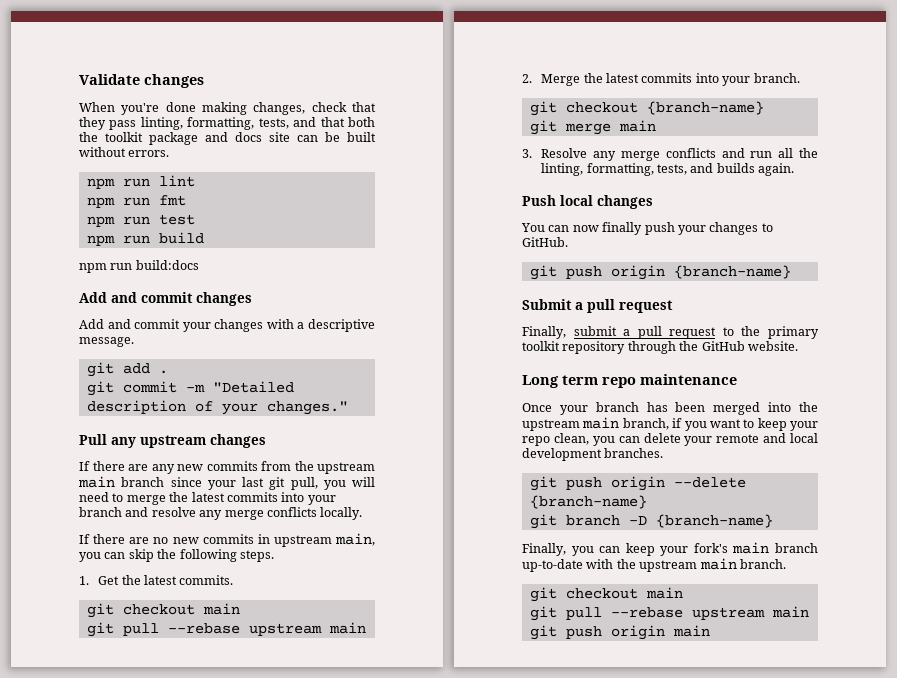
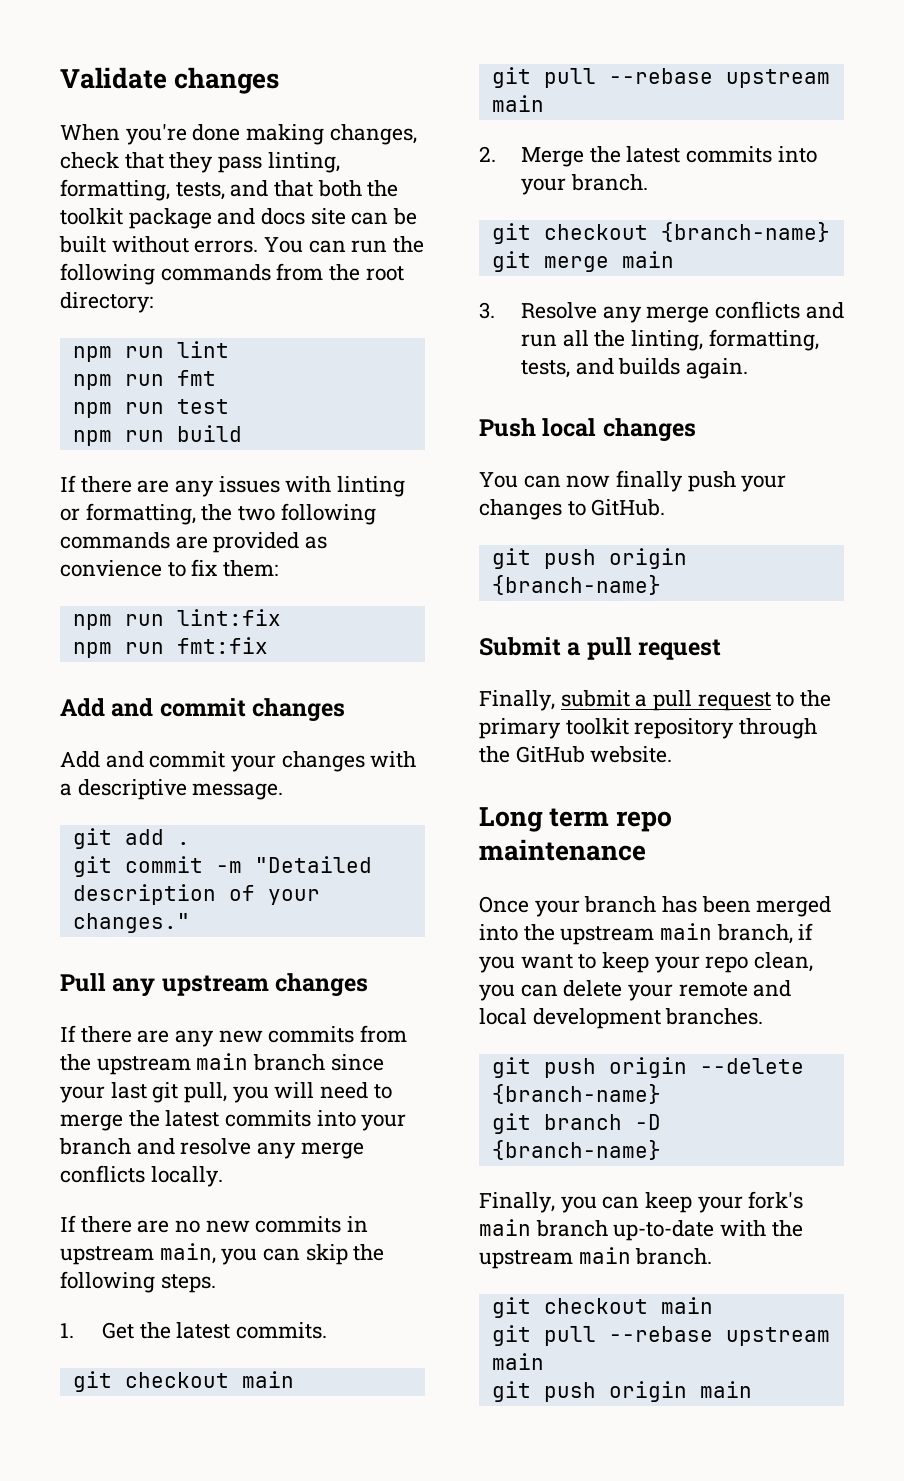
+ You can run the following commands from the root directory:
- npm run build:docs
+ If there are any issues with linting or formatting, the two following commands are provided as convience to fix them:
+ npm run lint:fix
+ npm run fmt:fix

